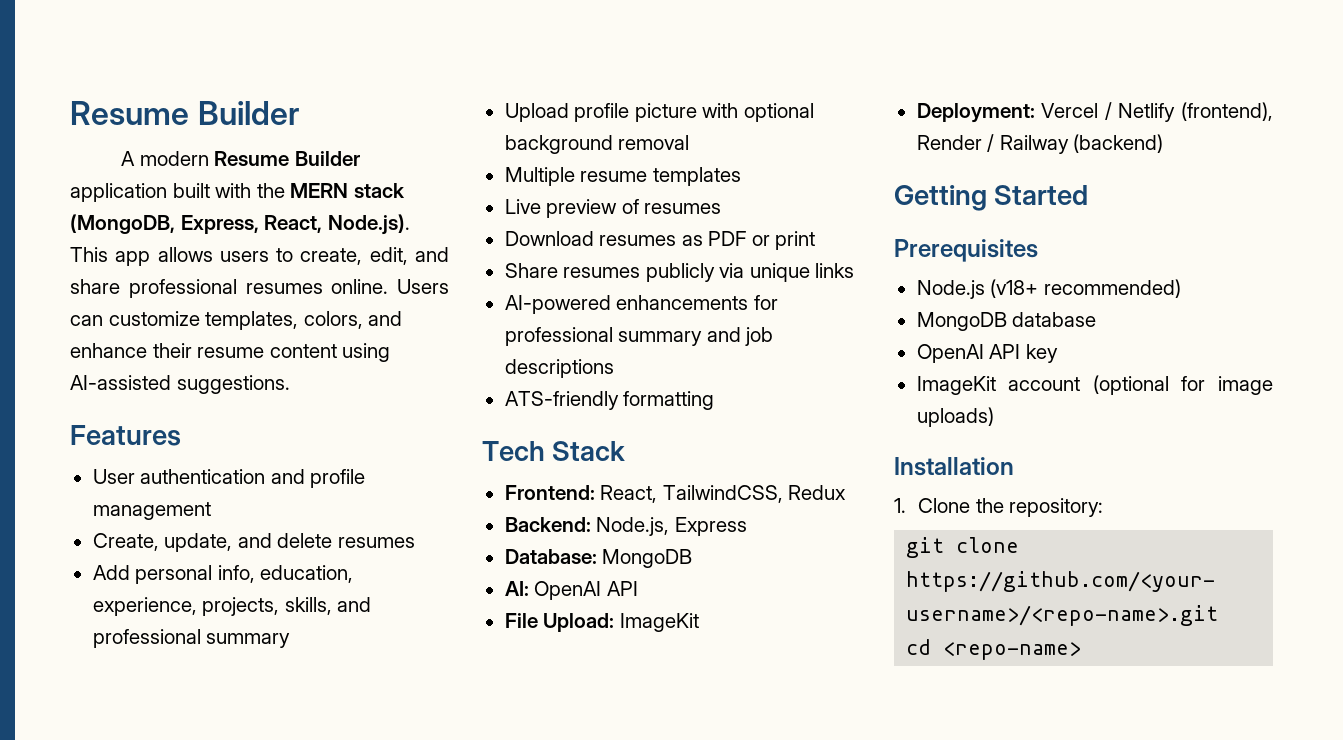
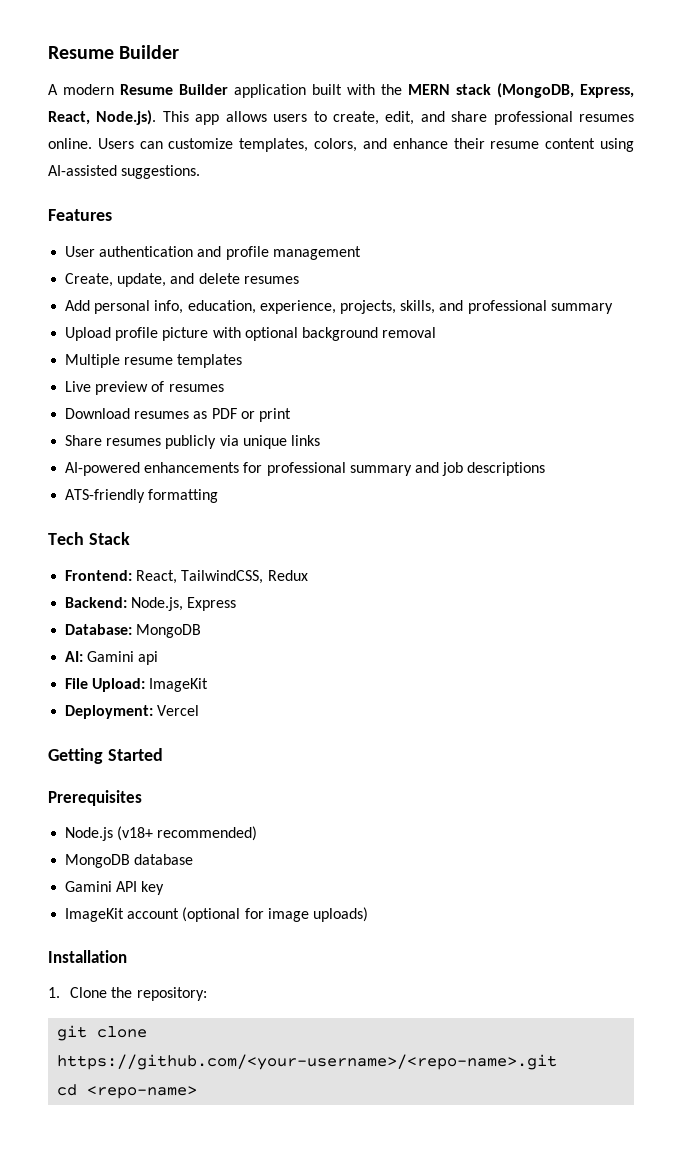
- AI: OpenAI API
+ AI: Gamini api
- Deployment: Vercel / Netlify (frontend), Render / Railway (backend)
+ Deployment: Vercel
- OpenAI API key
+ Gamini API key

